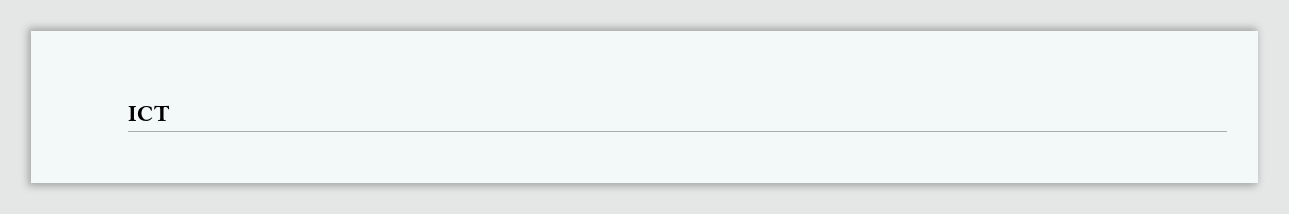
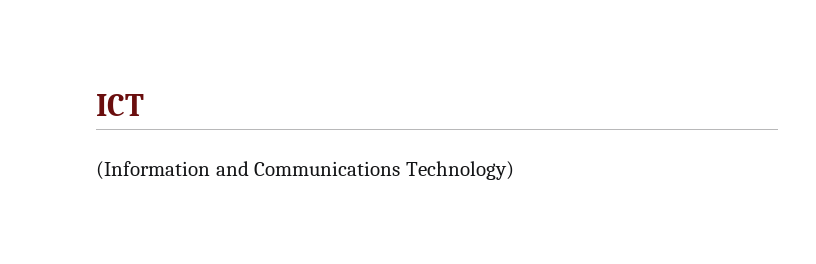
+ (Information and Communications Technology)

